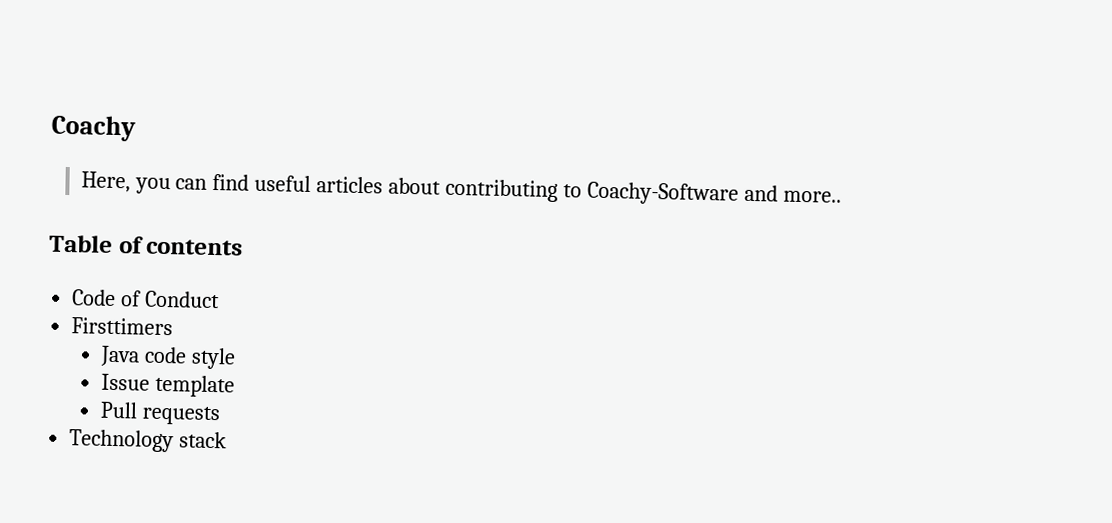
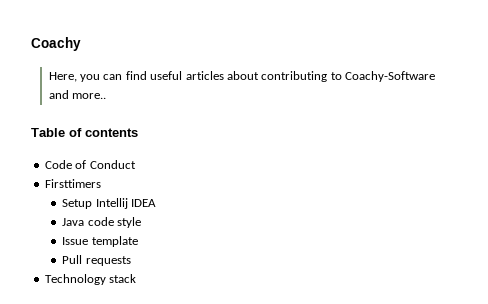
+ Setup Intellij IDEA

